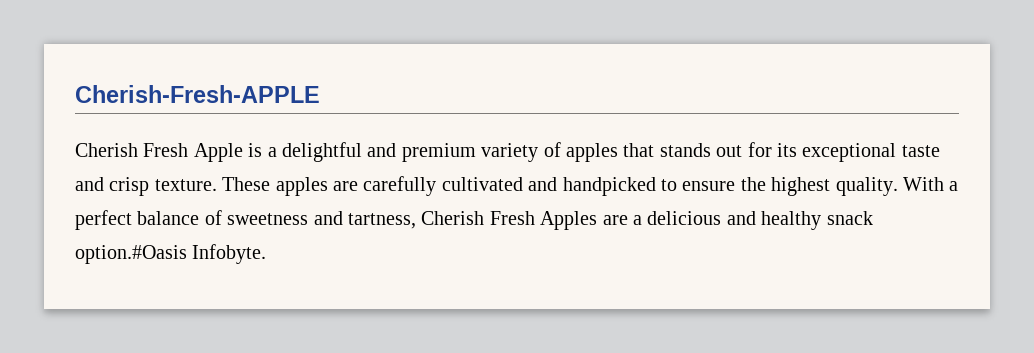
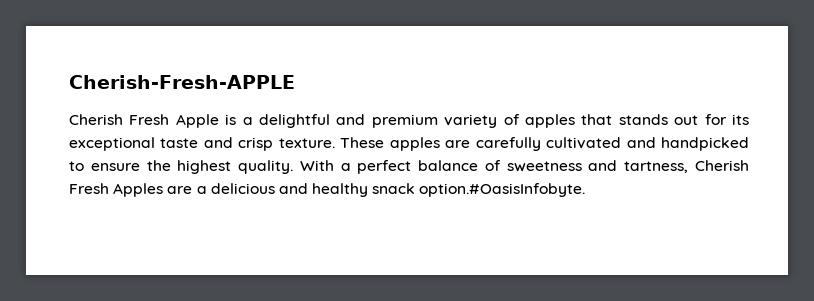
- With a perfect balance of sweetness and tartness, Cherish Fresh Apples are a delicious and healthy snack option.#Oasis Infobyte.
+ With a perfect balance of sweetness and tartness, Cherish Fresh Apples are a delicious and healthy snack option.#OasisInfobyte.

